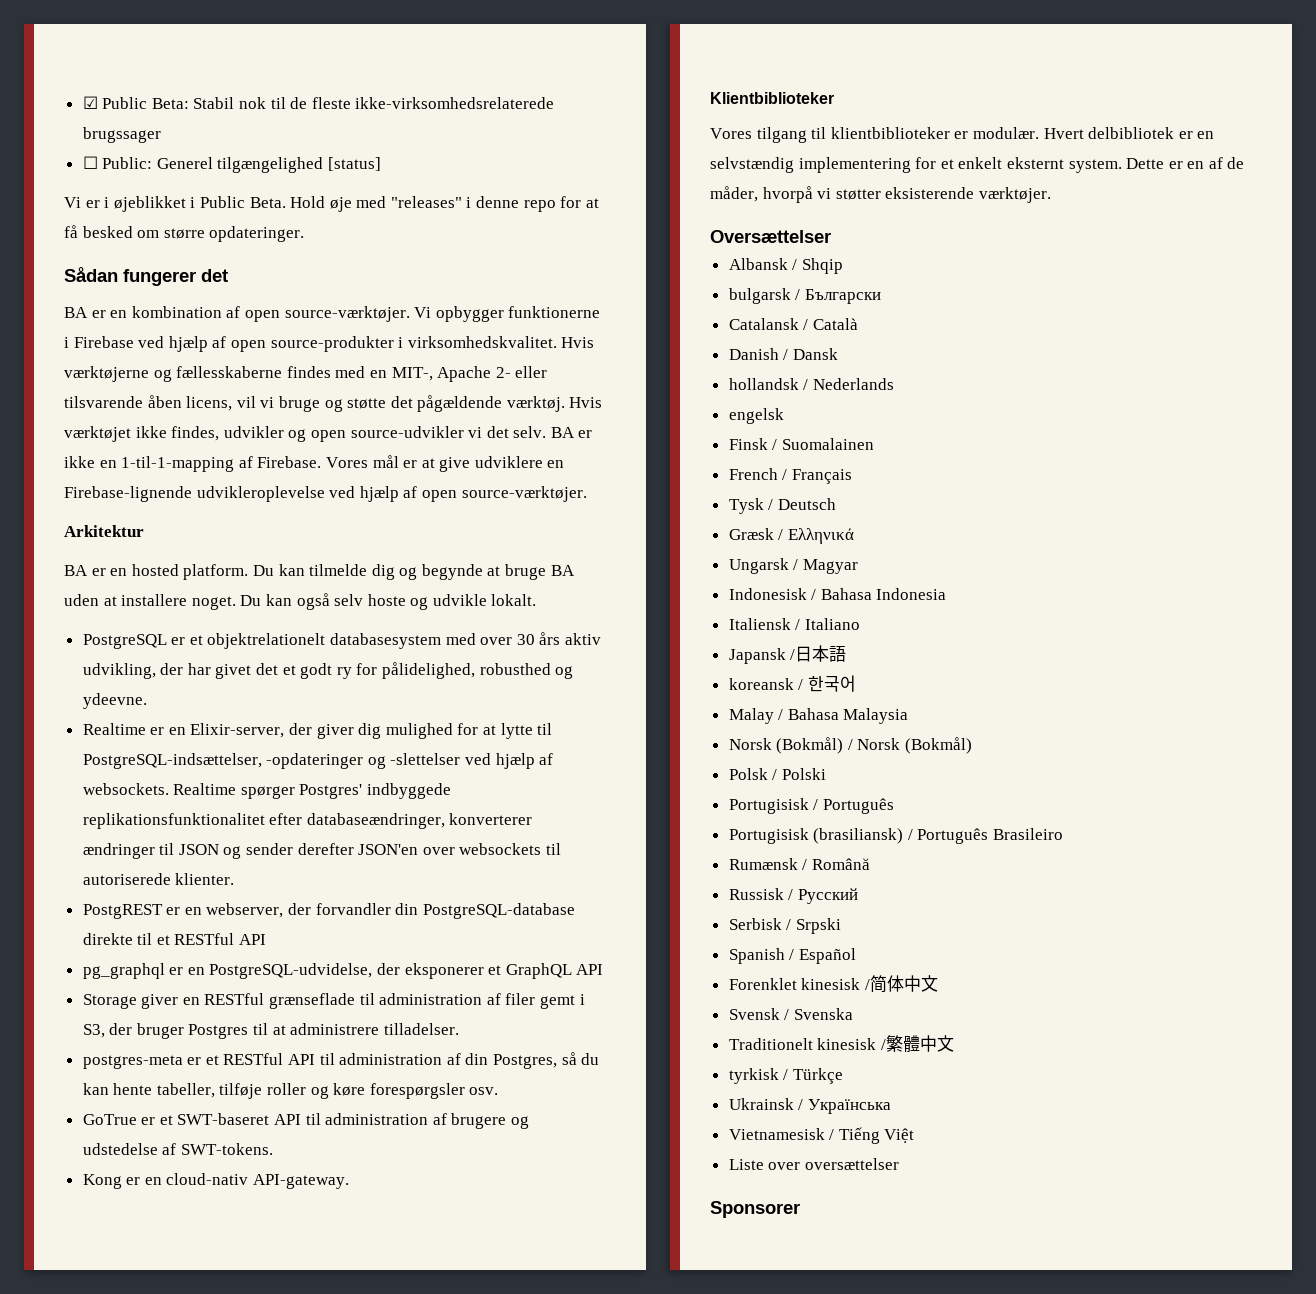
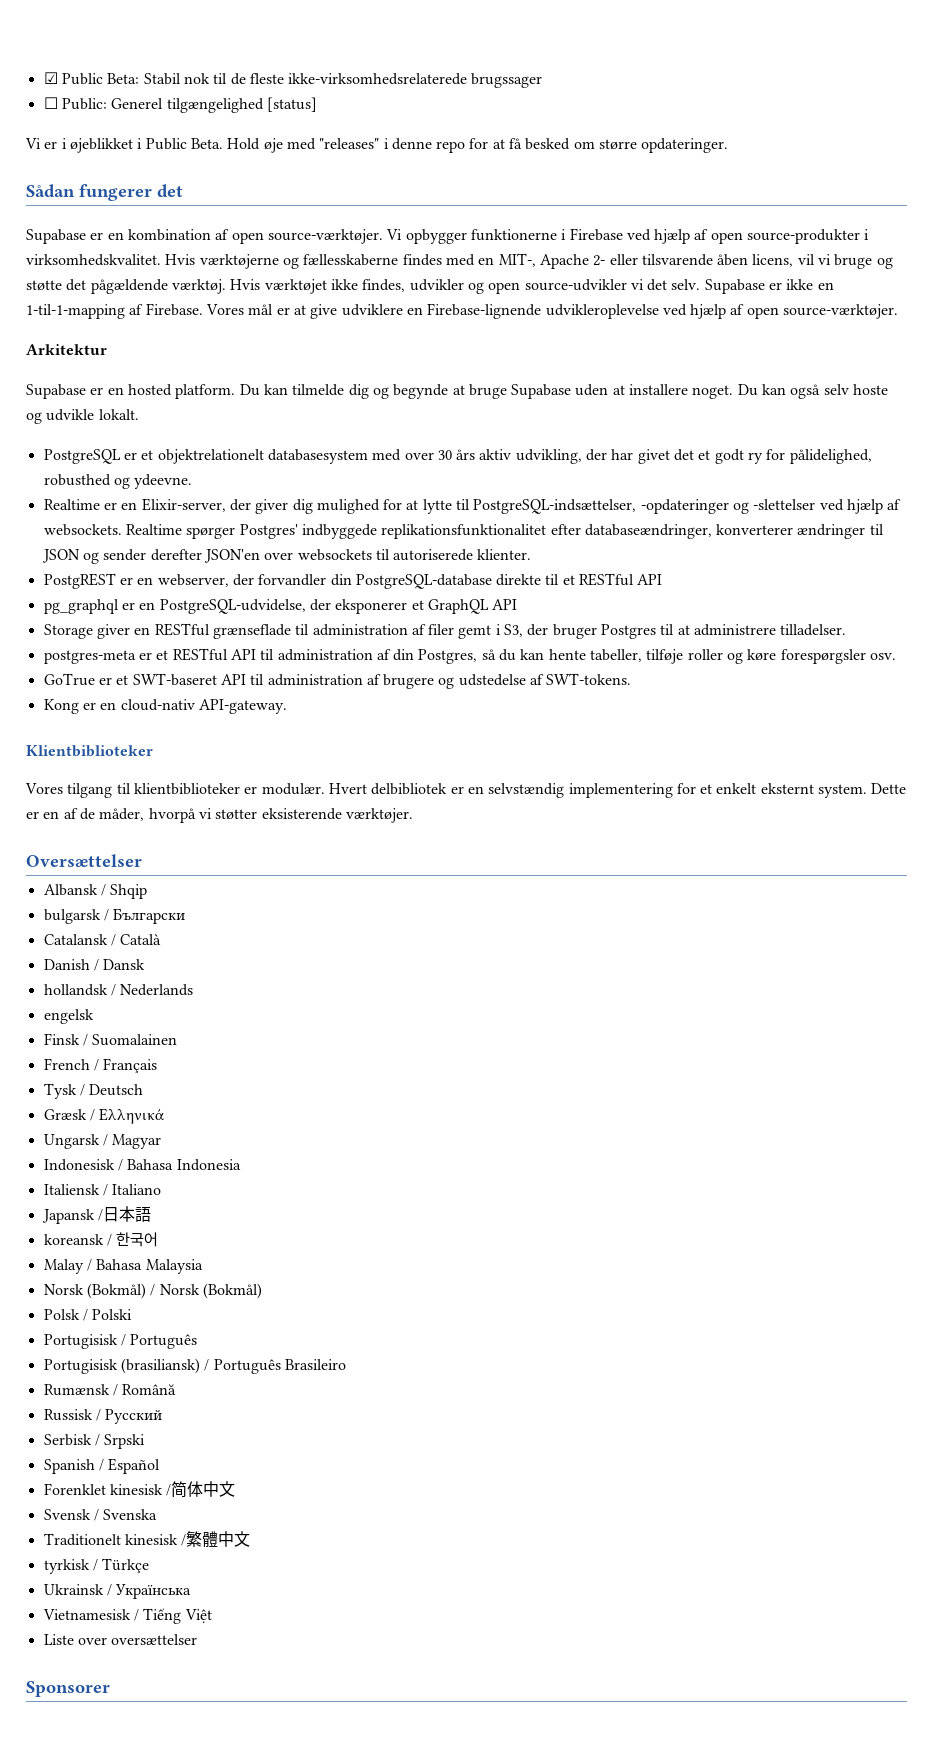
- BA er en kombination af open source-værktøjer.
+ Supabase er en kombination af open source-værktøjer.
- BA er ikke en 1-til-1-mapping af Firebase.
+ Supabase er ikke en 1-til-1-mapping af Firebase.
- BA er en hosted platform.
+ Supabase er en hosted platform.
- Du kan tilmelde dig og begynde at bruge BA uden at installere noget.
+ Du kan tilmelde dig og begynde at bruge Supabase uden at installere noget.

